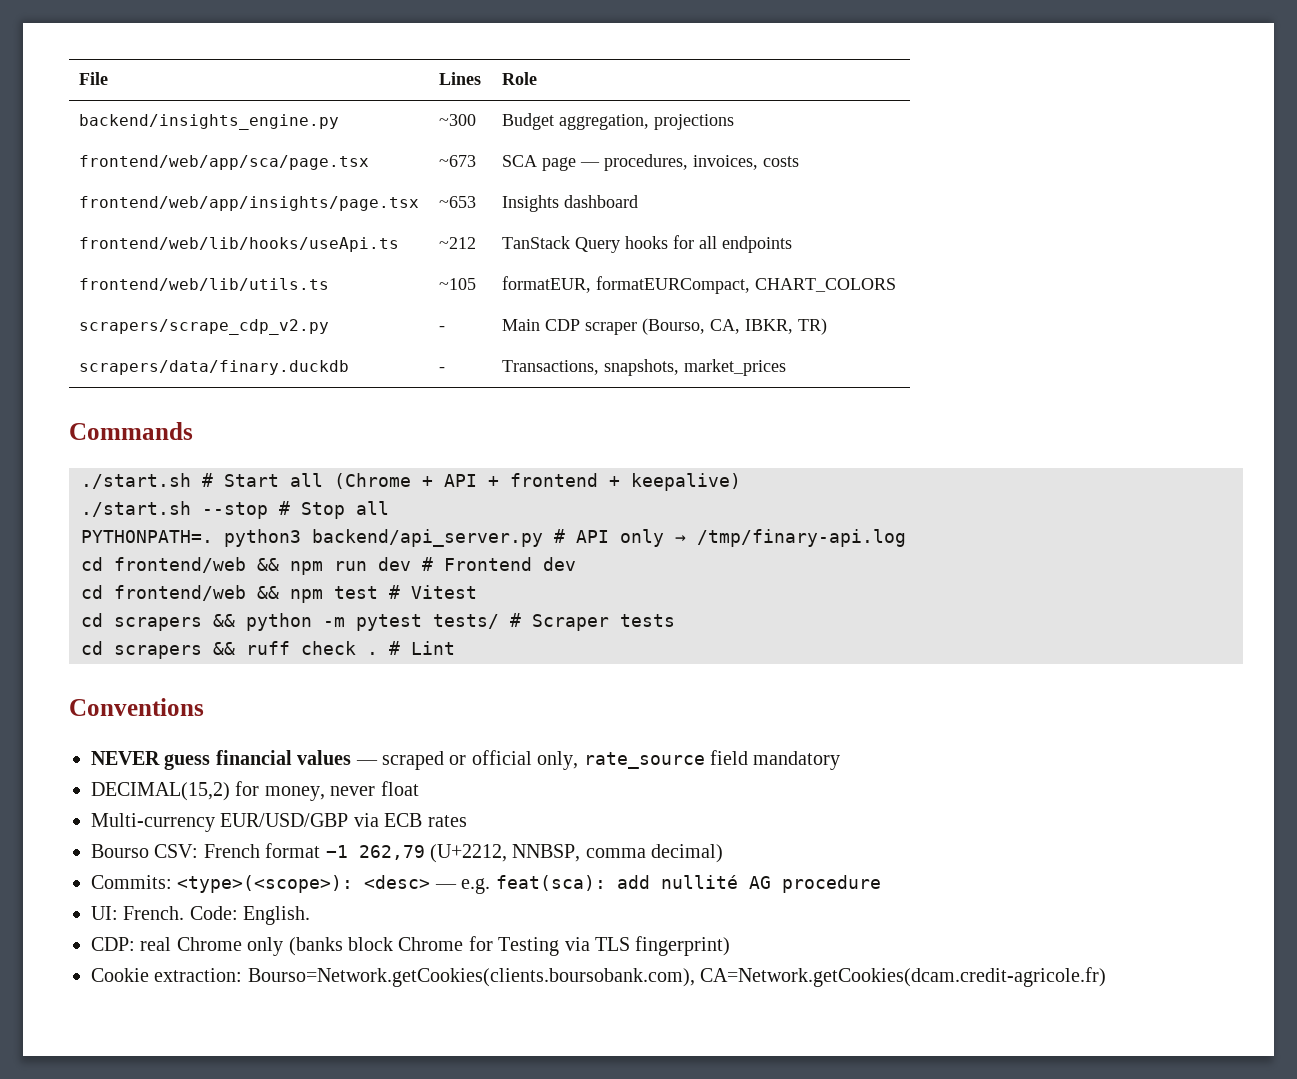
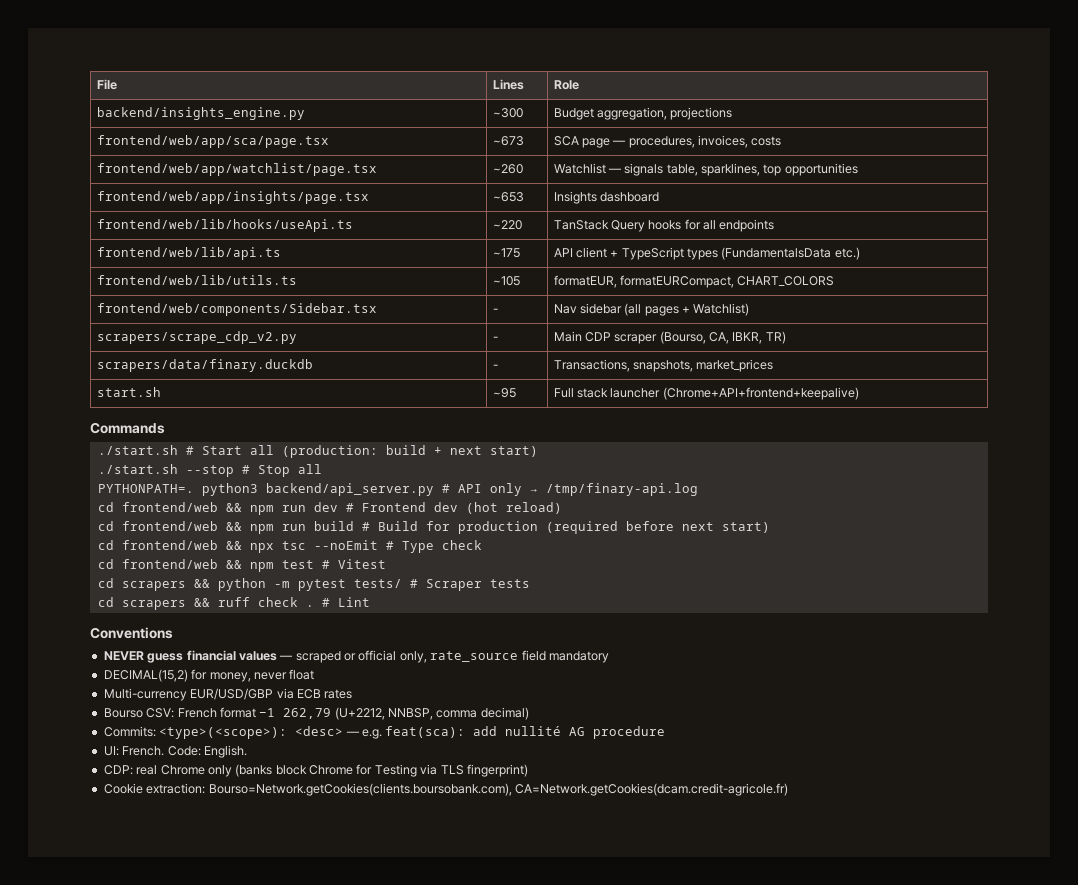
+ frontend/web/app/watchlist/page.tsx | ~260 | Watchlist — signals table, sparklines, top opportunities
- frontend/web/lib/hooks/useApi.ts | ~212 | TanStack Query hooks for all endpoints
+ frontend/web/lib/hooks/useApi.ts | ~220 | TanStack Query hooks for all endpoints
+ frontend/web/lib/api.ts | ~175 | API client + TypeScript types (FundamentalsData etc.)
+ frontend/web/components/Sidebar.tsx | - | Nav sidebar (all pages + Watchlist)
+ start.sh | ~95 | Full stack launcher (Chrome+API+frontend+keepalive)
- ./start.sh # Start all (Chrome + API + frontend + keepalive)
+ ./start.sh # Start all (production: build + next start)
- cd frontend/web && npm run dev # Frontend dev
+ cd frontend/web && npm run dev # Frontend dev (hot reload)
+ cd frontend/web && npm run build # Build for production (required before next start)
+ cd frontend/web && npx tsc --noEmit # Type check

